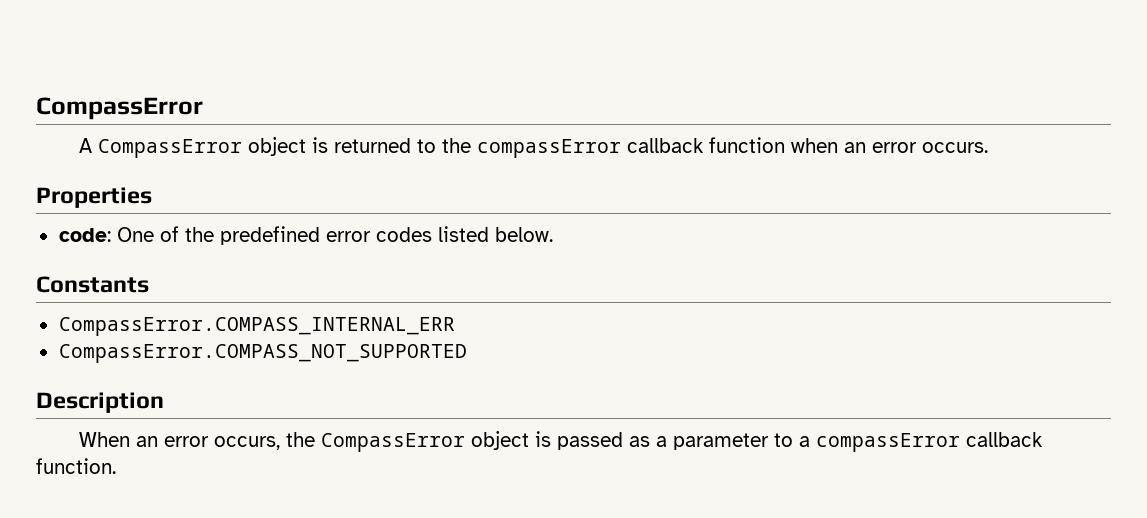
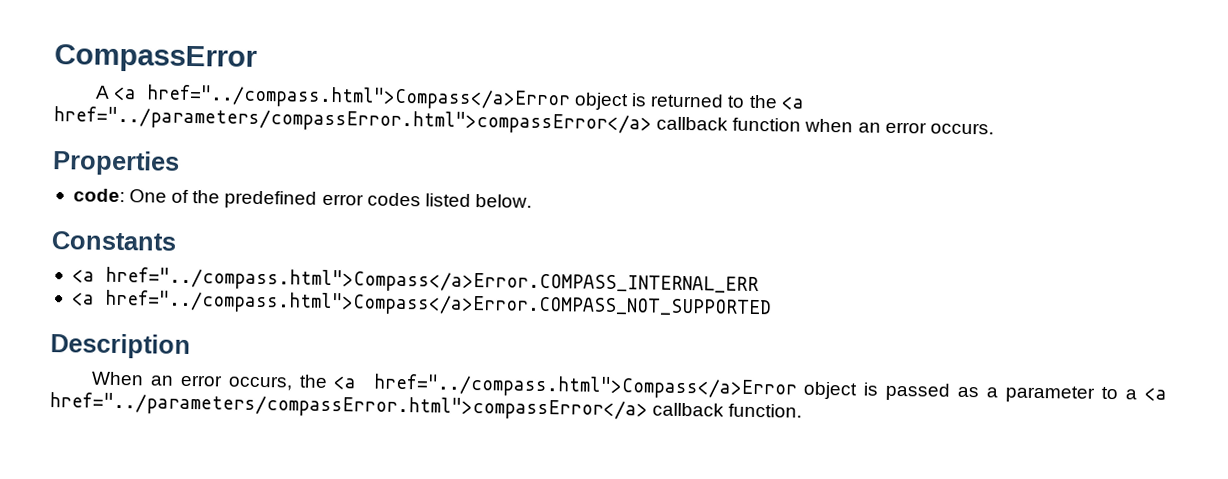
- A CompassError object is returned to the compassError callback function when an error occurs.
+ A <a href="../compass.html">Compass</a>Error object is returned to the <a href="../parameters/compassError.html">compassError</a> callback function when an error occurs.
- CompassError.COMPASS_INTERNAL_ERR
- CompassError.COMPASS_NOT_SUPPORTED
+ <a href="../compass.html">Compass</a>Error.COMPASS_INTERNAL_ERR
+ <a href="../compass.html">Compass</a>Error.COMPASS_NOT_SUPPORTED
- When an error occurs, the CompassError object is passed as a parameter to a compassError callback function.
+ When an error occurs, the <a href="../compass.html">Compass</a>Error object is passed as a parameter to a <a href="../parameters/compassError.html">compassError</a> callback function.

